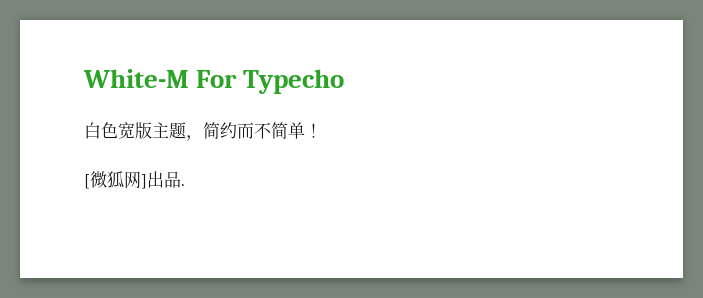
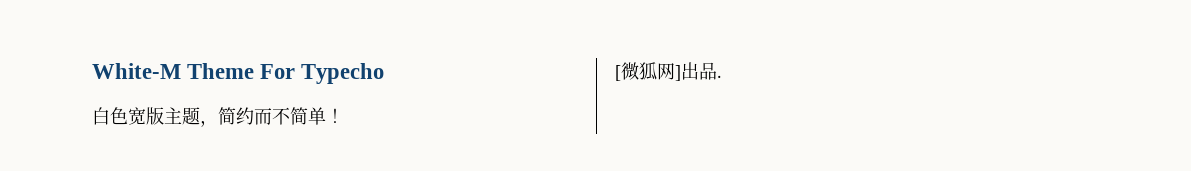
- White-M For Typecho
+ White-M Theme For Typecho

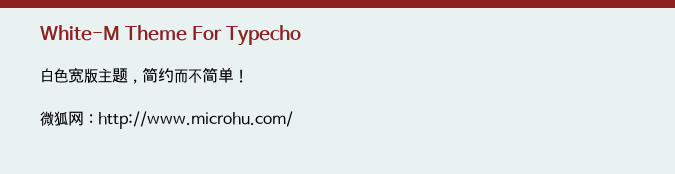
- [微狐网]出品.
+ 微狐网：http://www.microhu.com/

